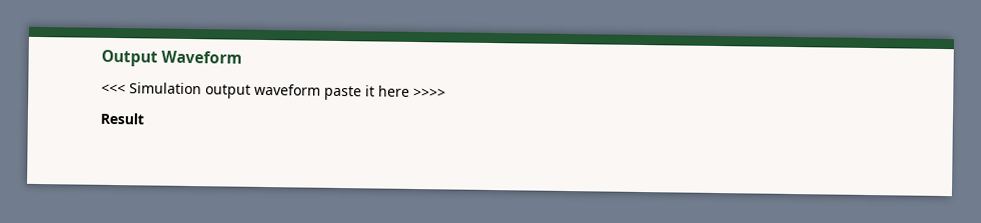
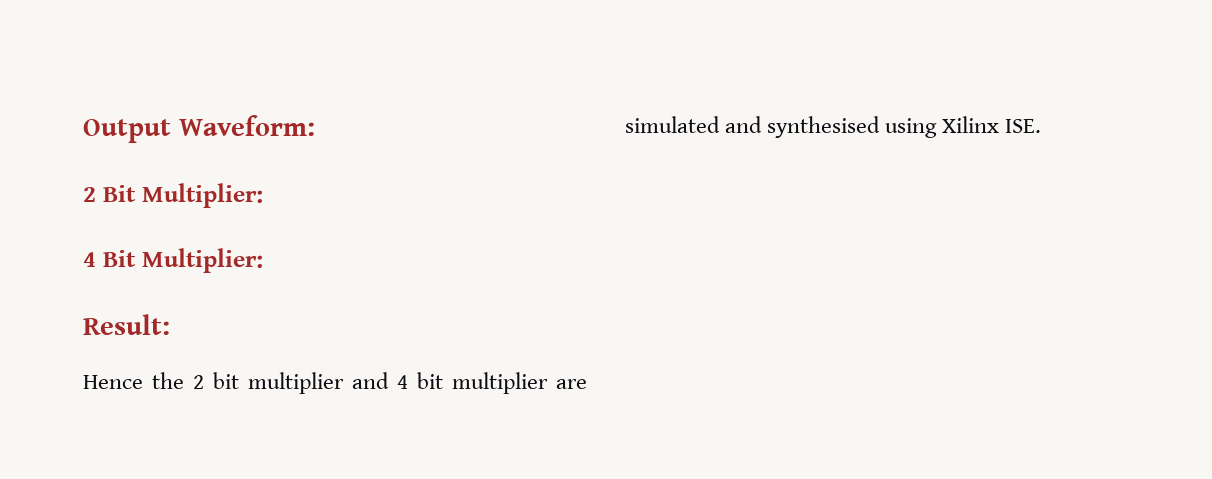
- Output Waveform
- <<< Simulation output waveform paste it here >>>>
- Result
+ Output Waveform:
+ 2 Bit Multiplier:
+ 4 Bit Multiplier:
+ Result:
+ Hence the 2 bit multiplier and 4 bit multiplier are simulated and synthesised using Xilinx ISE.

